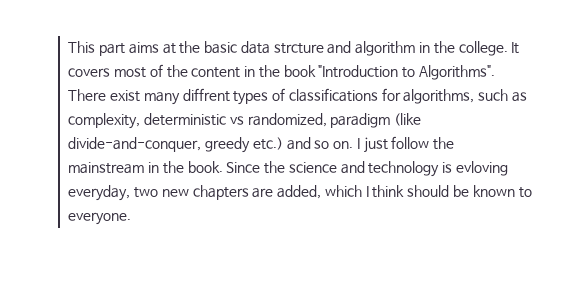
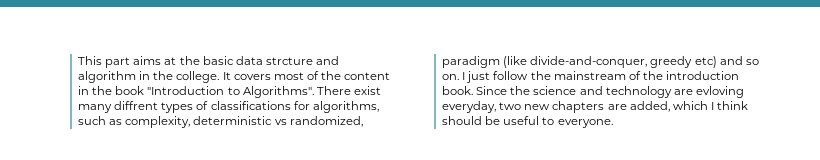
- There exist many diffrent types of classifications for algorithms, such as complexity, deterministic vs randomized, paradigm (like divide-and-conquer, greedy etc.) and so on.
+ There exist many diffrent types of classifications for algorithms, such as complexity, deterministic vs randomized, paradigm (like divide-and-conquer, greedy etc) and so on.
- I just follow the mainstream in the book.
+ I just follow the mainstream of the introduction book.
- Since the science and technology is evloving everyday, two new chapters are added, which I think should be known to everyone.
+ Since the science and technology are evloving everyday, two new chapters are added, which I think should be useful to everyone.

